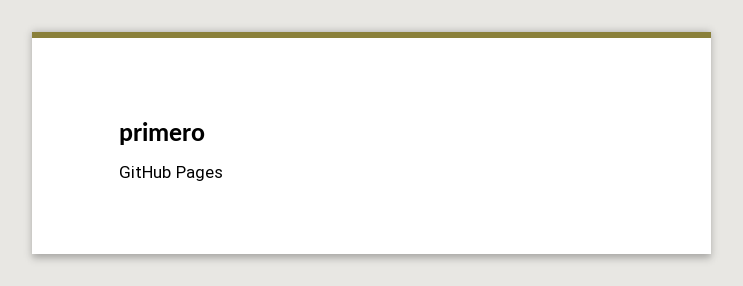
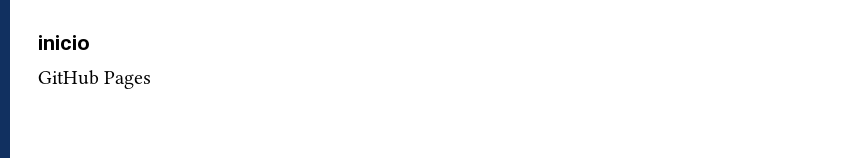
- primero
+ inicio

